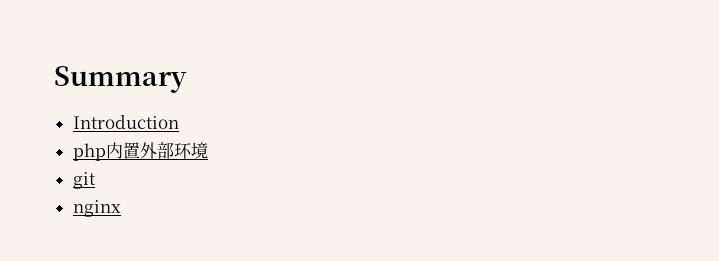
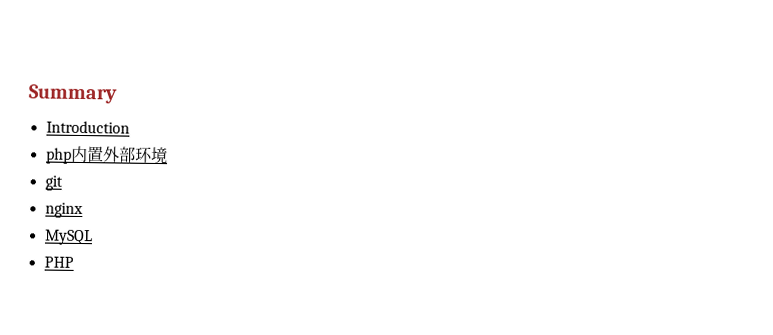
+ MySQL
+ PHP

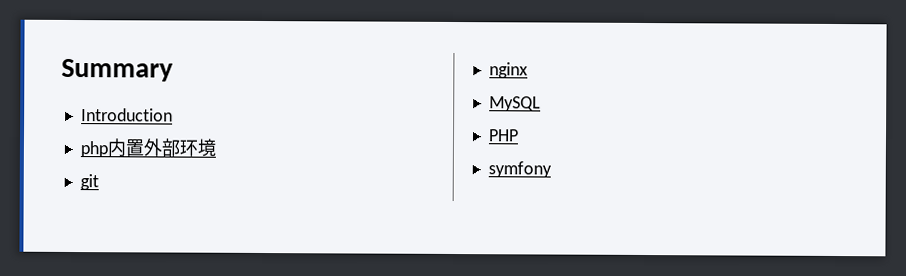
+ symfony

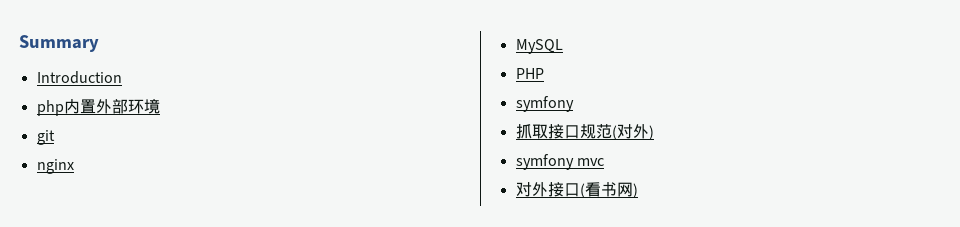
+ 抓取接口规范(对外)
+ symfony mvc
+ 对外接口(看书网)

